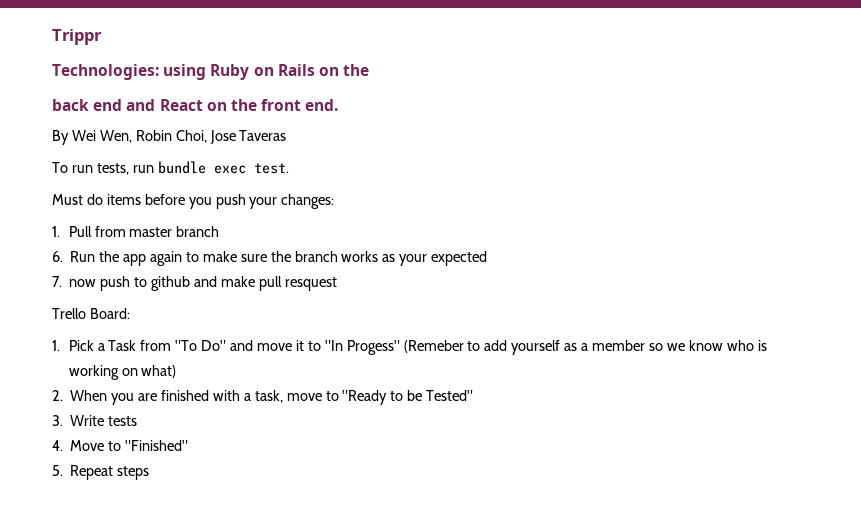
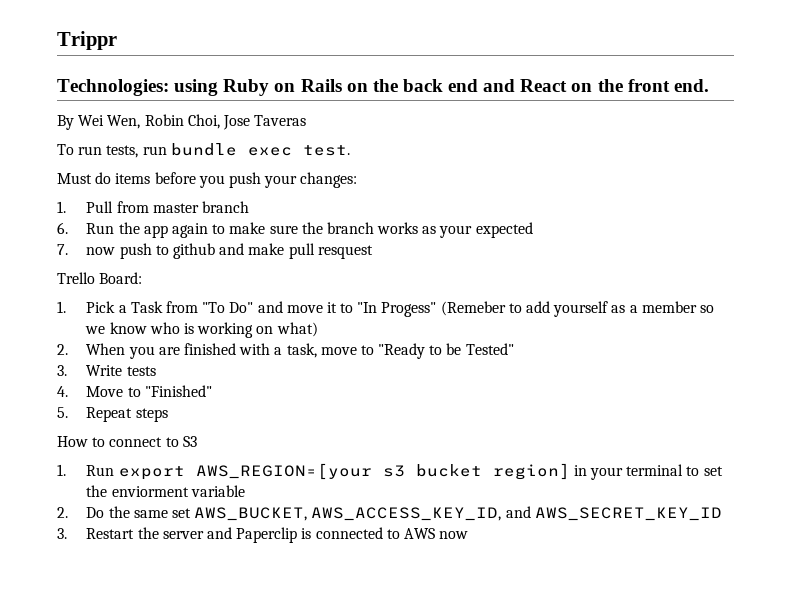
- Technologies: using Ruby on Rails on the
- back end and React on the front end.
+ Technologies: using Ruby on Rails on the back end and React on the front end.
+ How to connect to S3
+ 1. Run export AWS_REGION=[your s3 bucket region] in your terminal to set the enviorment variable
+ 2. Do the same set AWS_BUCKET, AWS_ACCESS_KEY_ID, and AWS_SECRET_KEY_ID
+ 3. Restart the server and Paperclip is connected to AWS now

